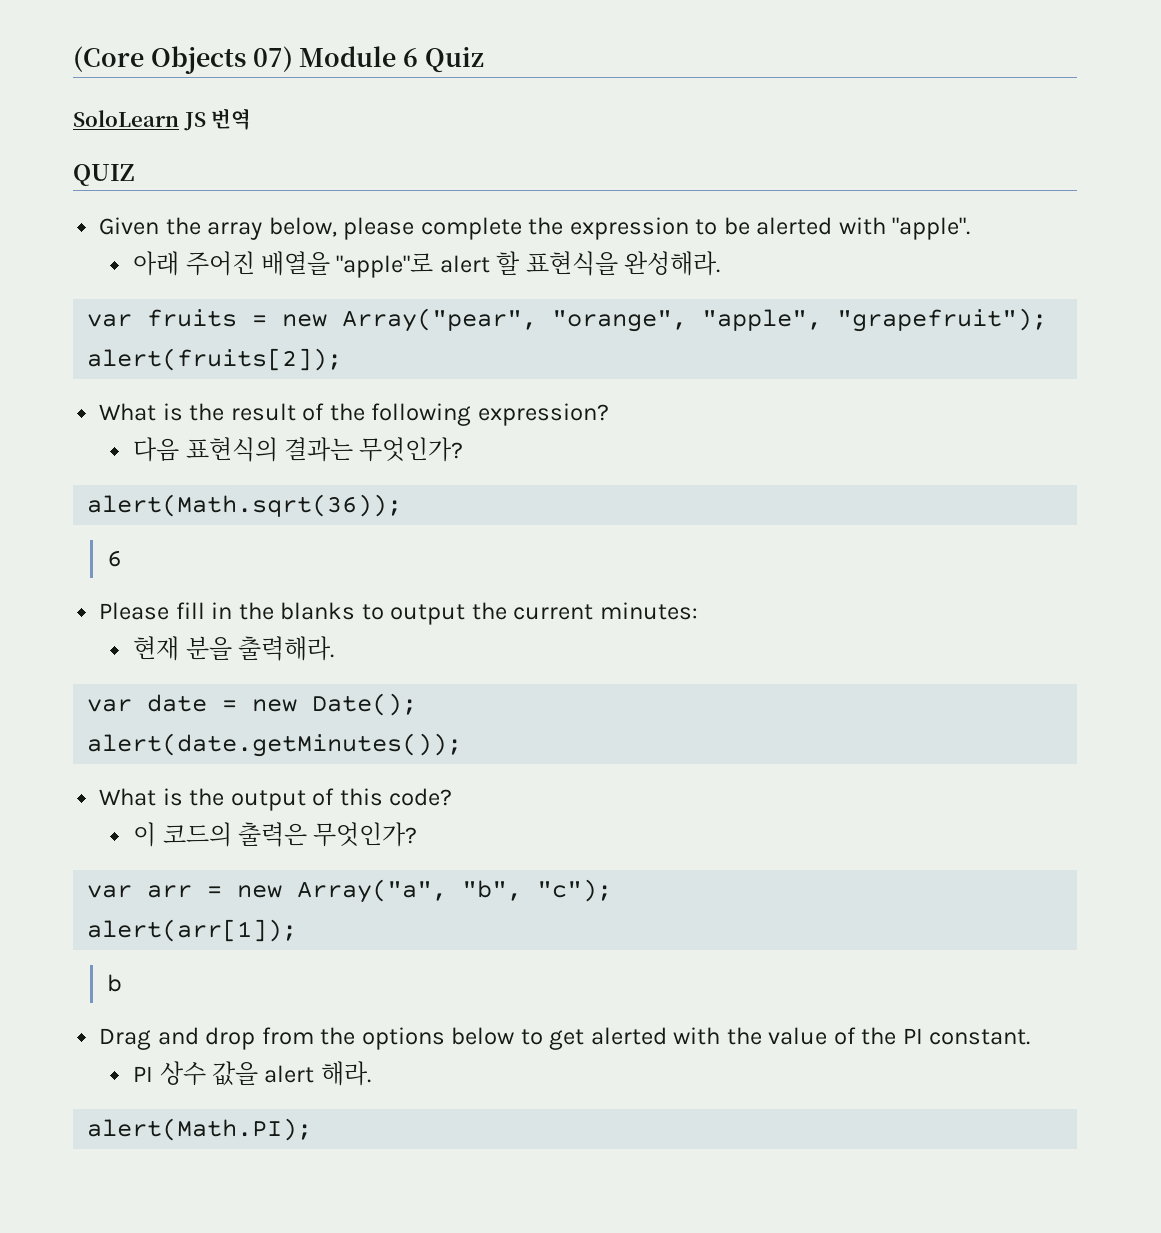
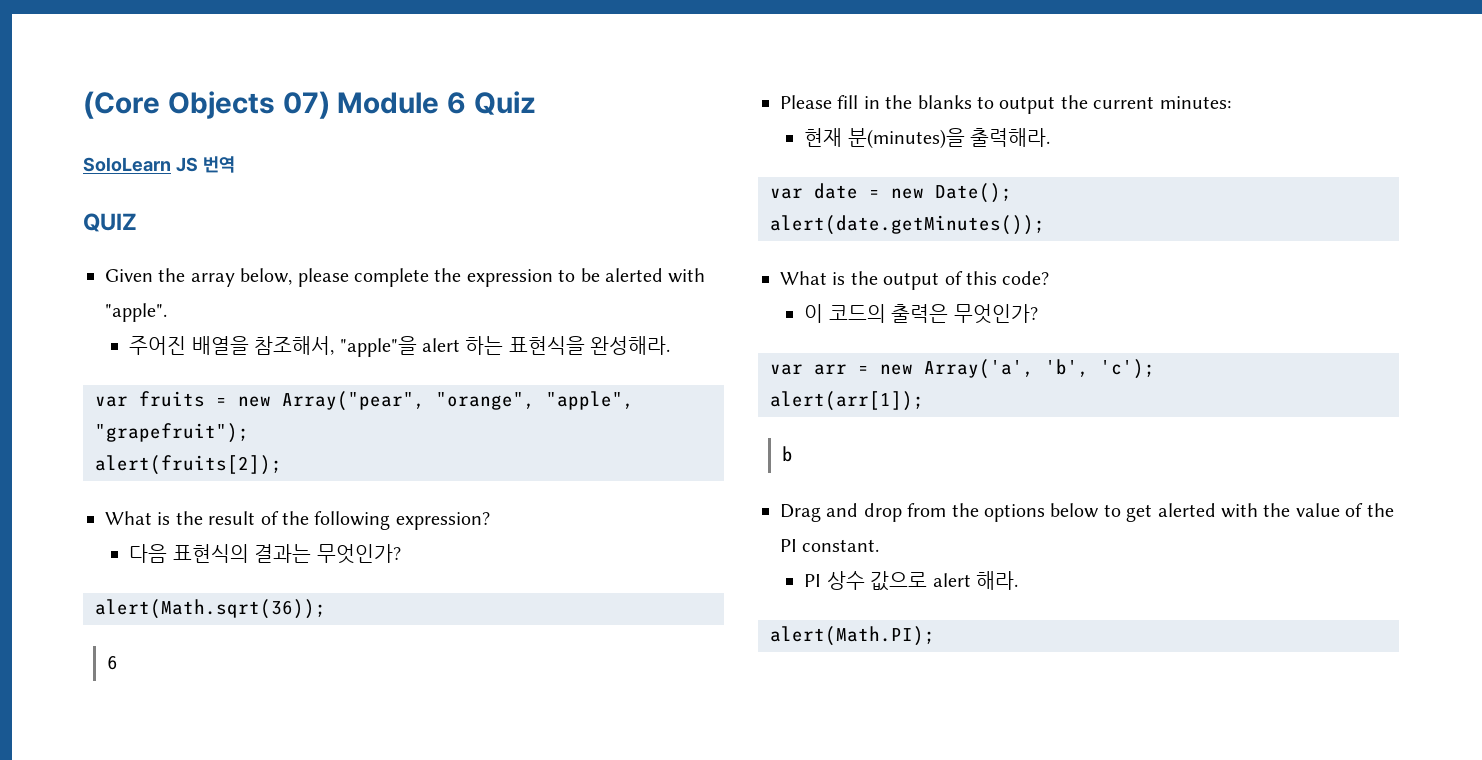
- 아래 주어진 배열을 "apple"로 alert 할 표현식을 완성해라.
+ 주어진 배열을 참조해서, "apple"을 alert 하는 표현식을 완성해라.
- 현재 분을 출력해라.
+ 현재 분(minutes)을 출력해라.
- var arr = new Array("a", "b", "c");
+ var arr = new Array('a', 'b', 'c');
- PI 상수 값을 alert 해라.
+ PI 상수 값으로 alert 해라.

